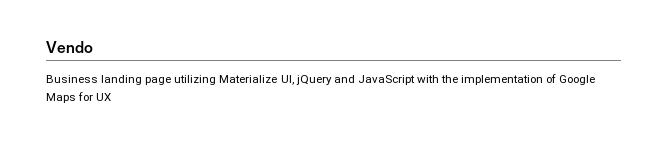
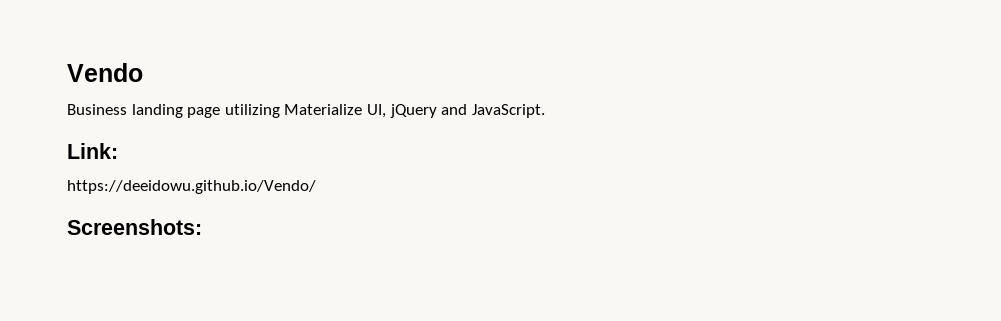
- Business landing page utilizing Materialize UI, jQuery and JavaScript with the implementation of Google Maps for UX
+ Business landing page utilizing Materialize UI, jQuery and JavaScript.
+ Link:
+ https://deeidowu.github.io/Vendo/
+ Screenshots:

